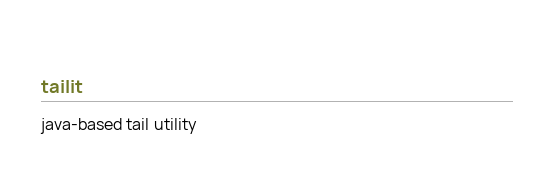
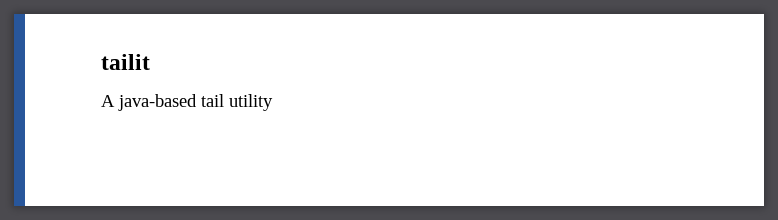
- java-based tail utility
+ A java-based tail utility

